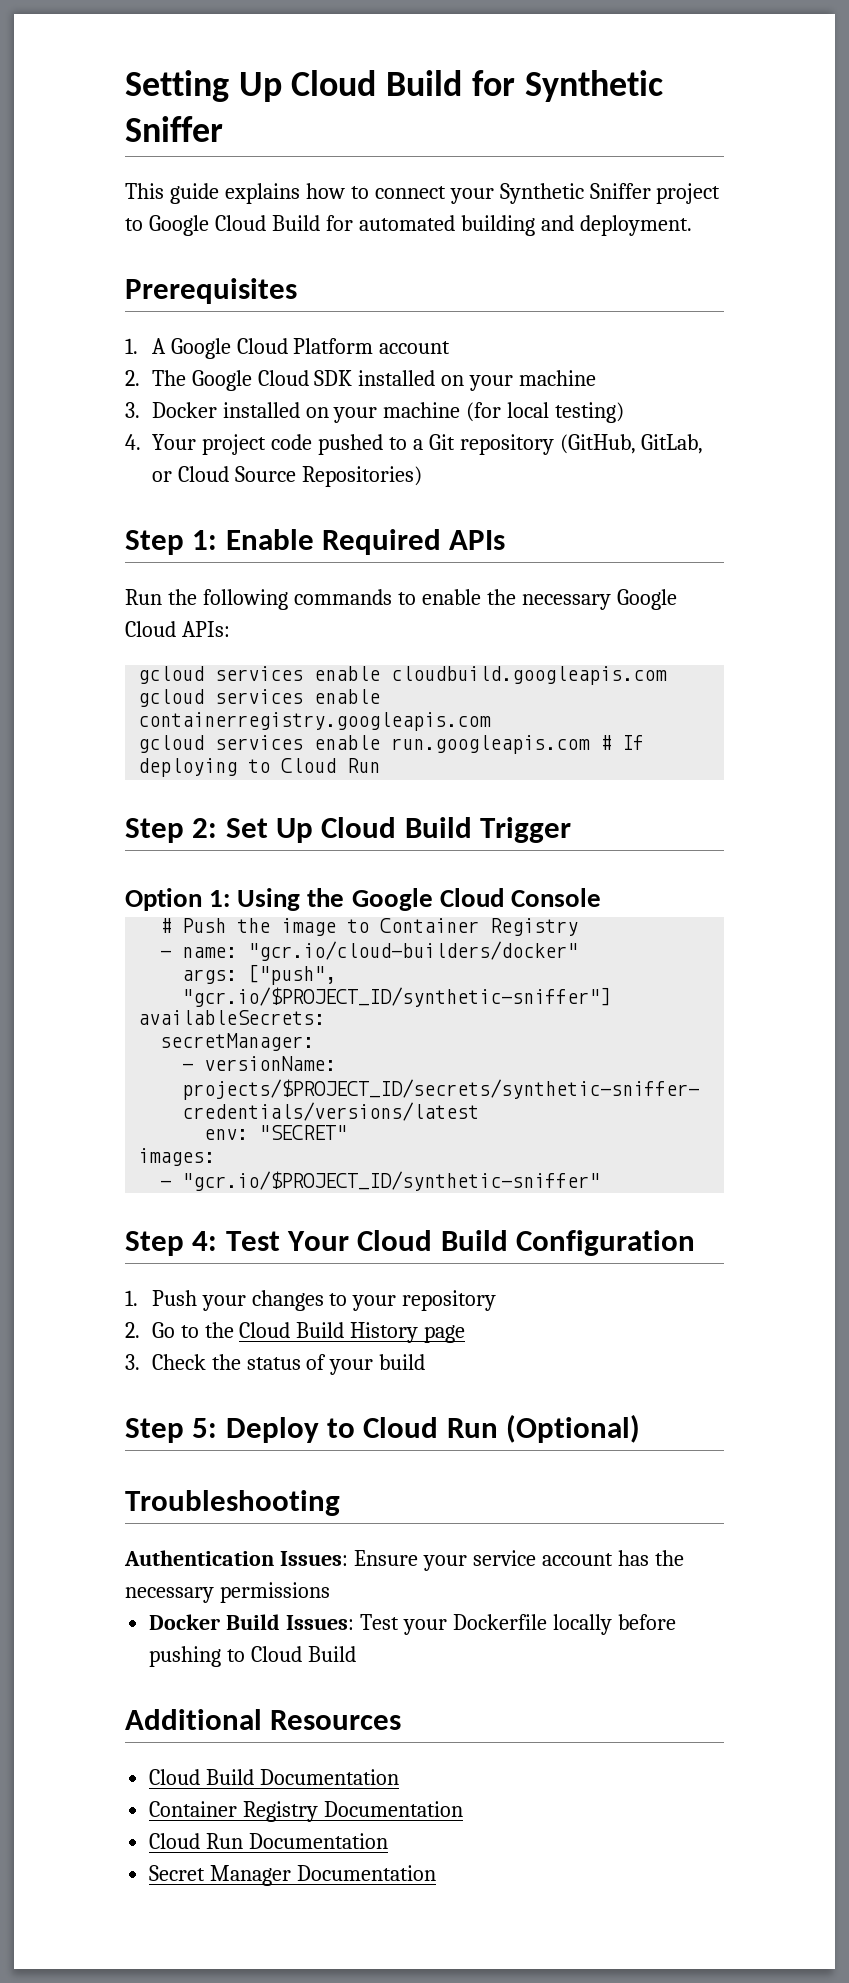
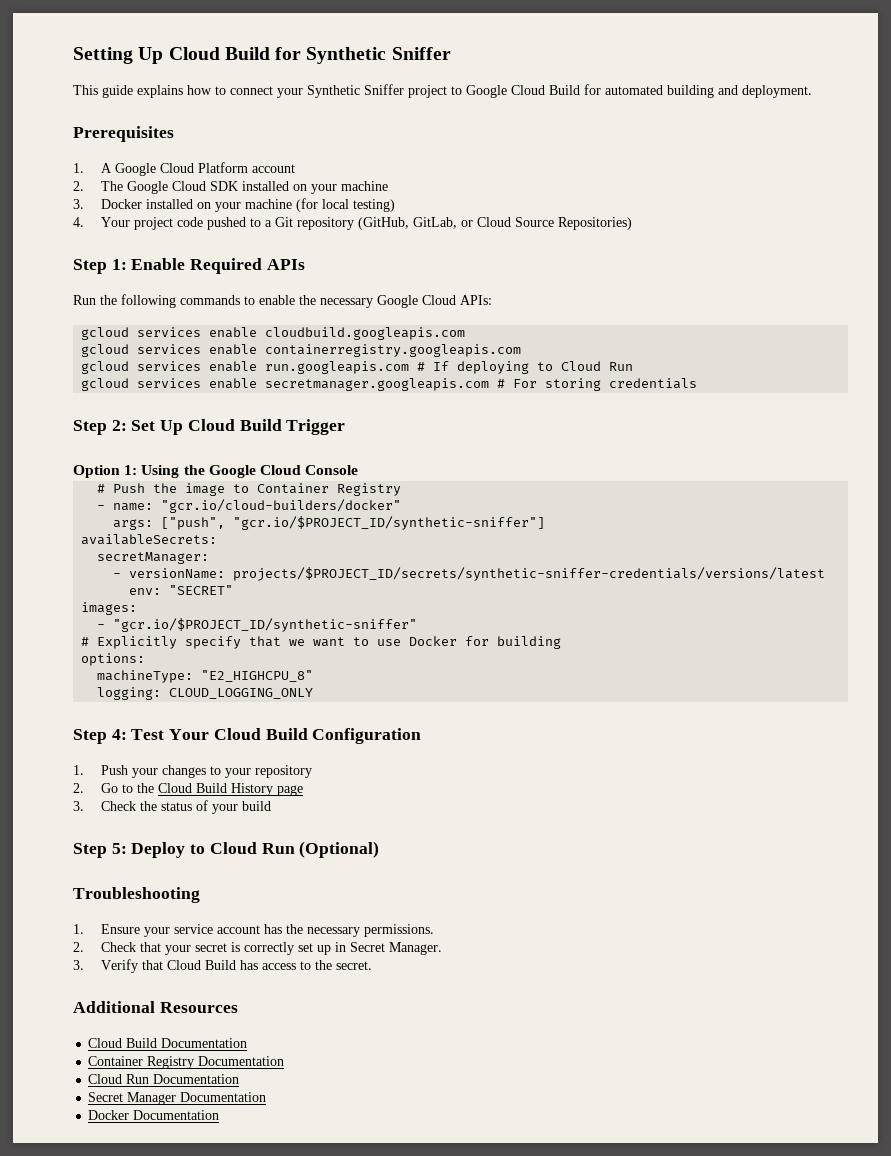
+ gcloud services enable secretmanager.googleapis.com # For storing credentials
+ # Explicitly specify that we want to use Docker for building
+ options:
+ machineType: "E2_HIGHCPU_8"
+ logging: CLOUD_LOGGING_ONLY
- Authentication Issues: Ensure your service account has the necessary permissions
- Docker Build Issues: Test your Dockerfile locally before pushing to Cloud Build
+ 1. Ensure your service account has the necessary permissions.
+ 2. Check that your secret is correctly set up in Secret Manager.
+ 3. Verify that Cloud Build has access to the secret.
+ Docker Documentation

